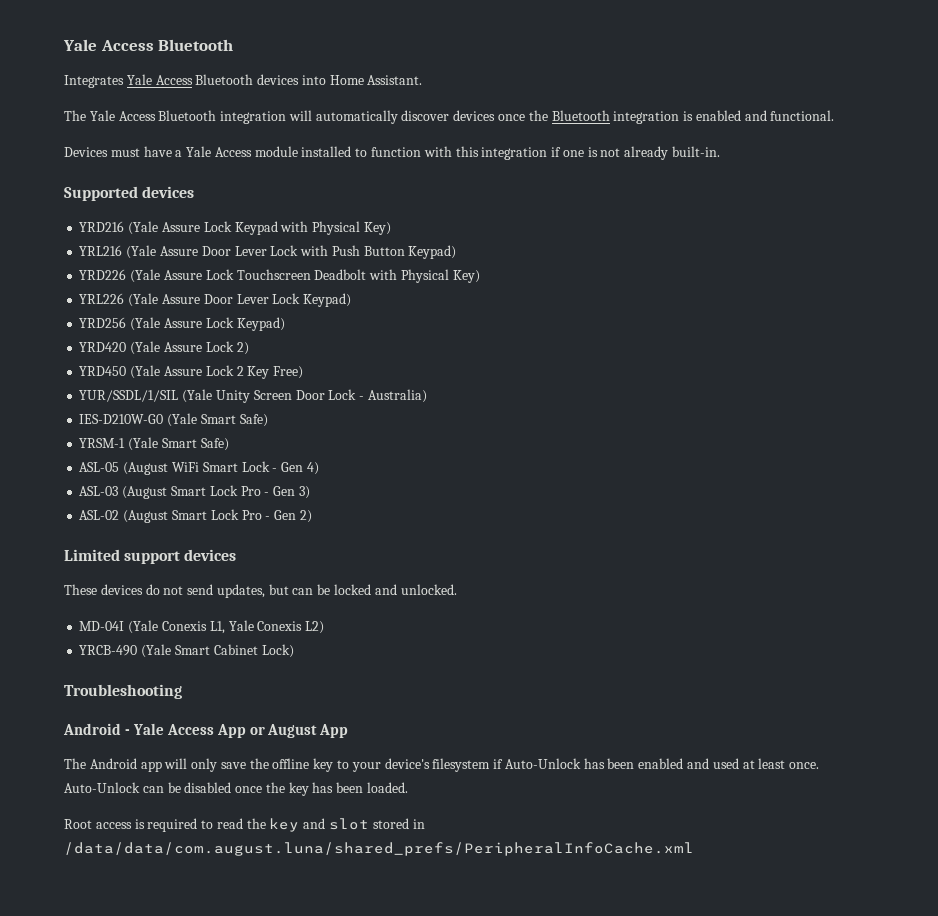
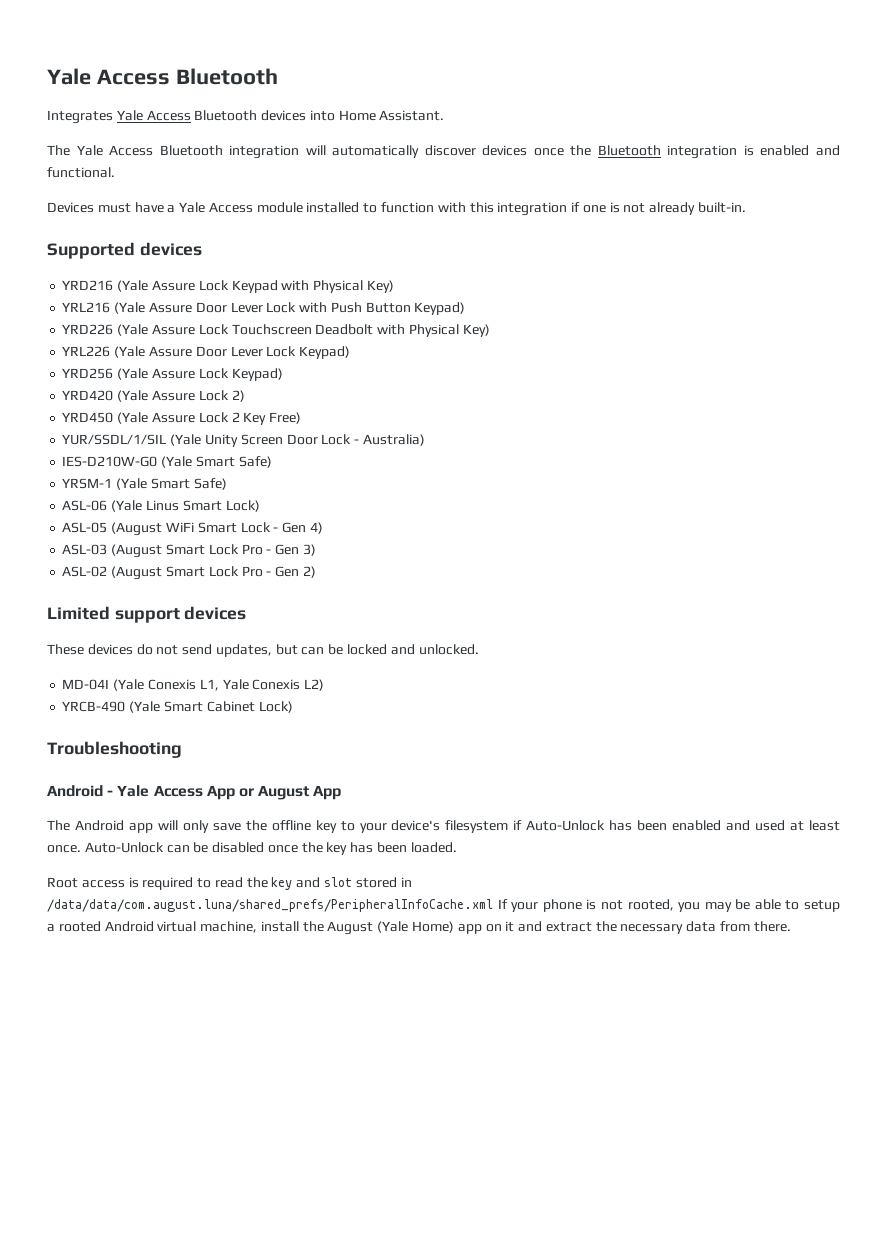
+ ASL-06 (Yale Linus Smart Lock)
- Root access is required to read the key and slot stored in /data/data/com.august.luna/shared_prefs/PeripheralInfoCache.xml
+ Root access is required to read the key and slot stored in /data/data/com.august.luna/shared_prefs/PeripheralInfoCache.xml If your phone is not rooted, you may be able to setup a rooted Android virtual machine, install the August (Yale Home) app on it and extract the necessary data from there.

